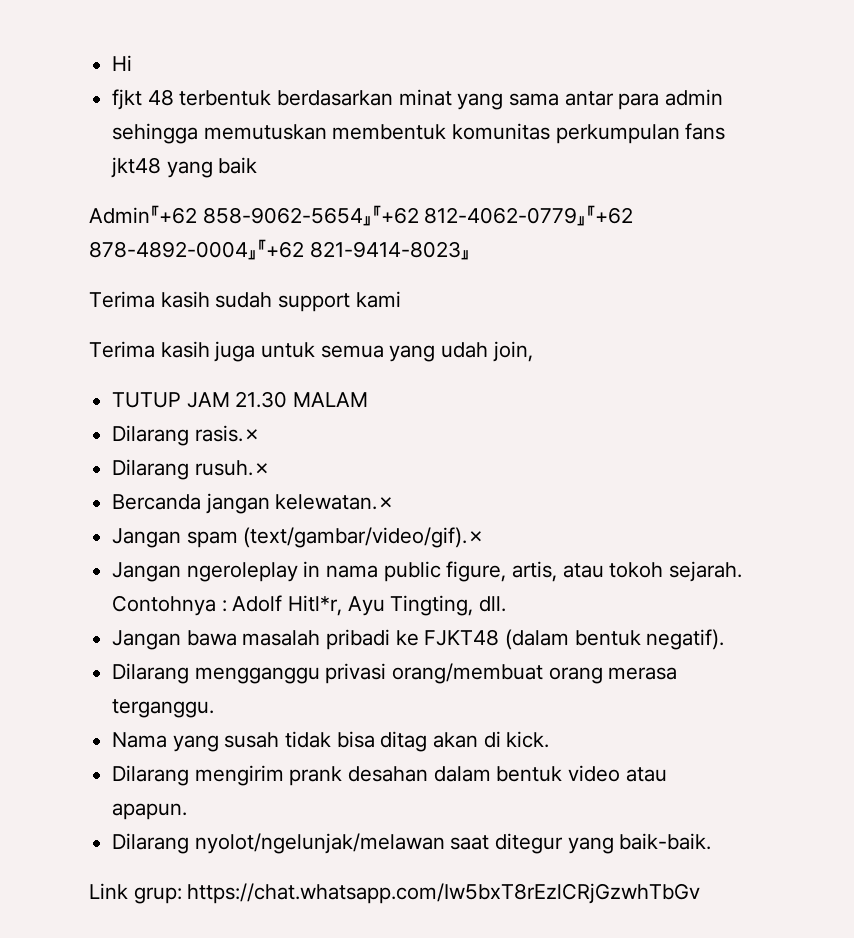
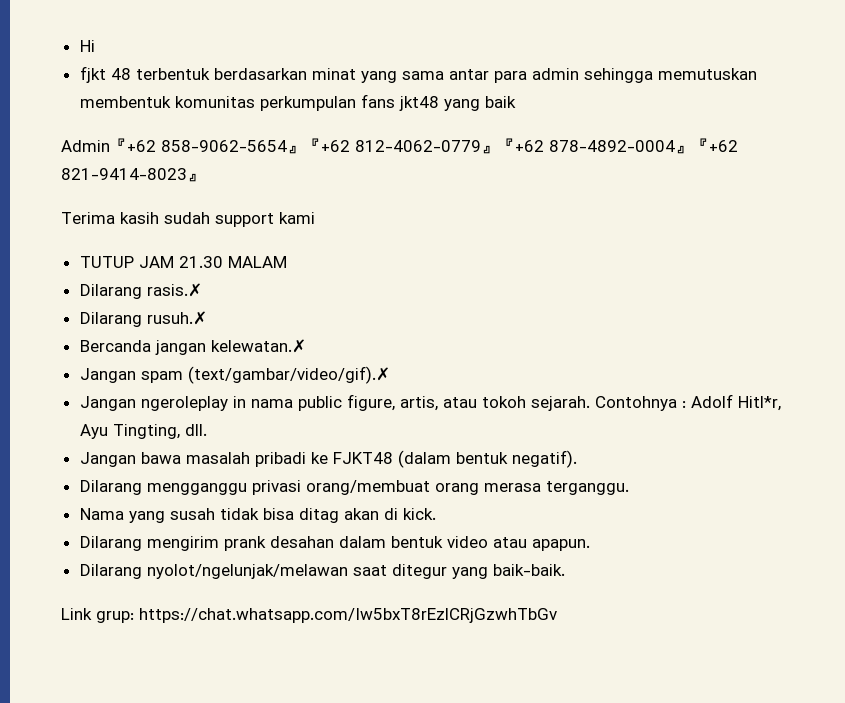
- Terima kasih juga untuk semua yang udah join,

